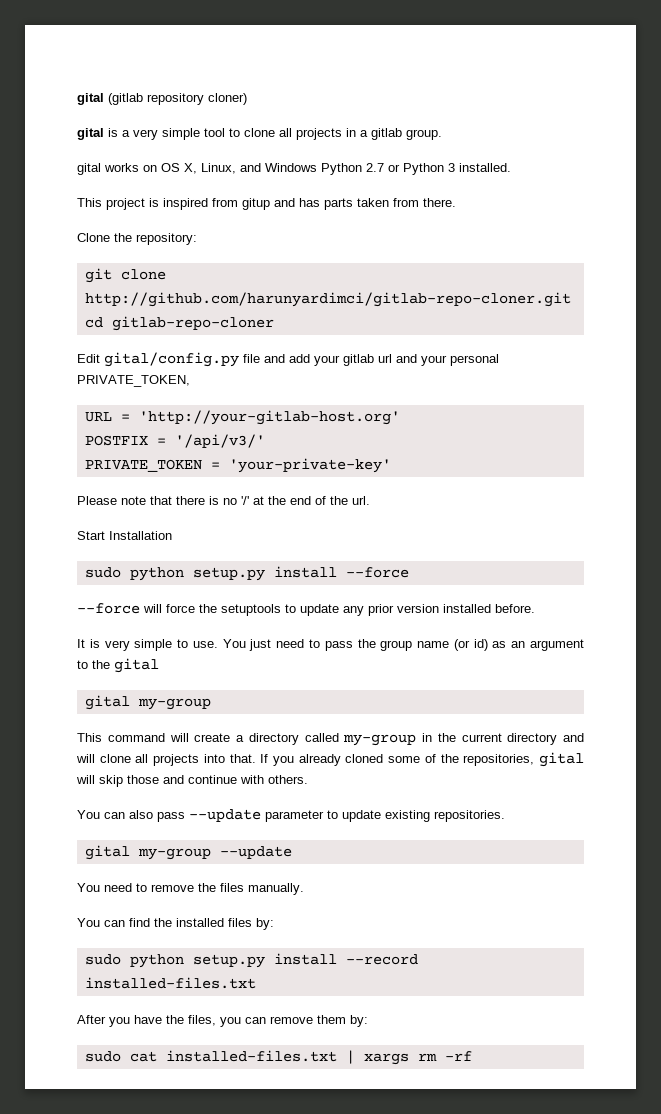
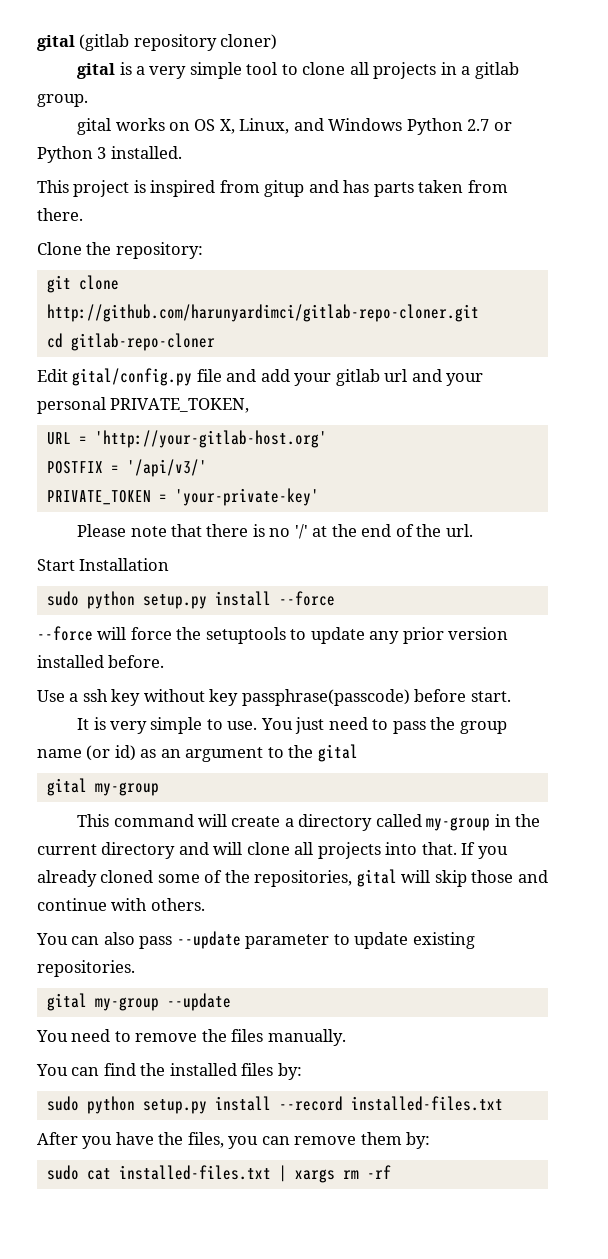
+ Use a ssh key without key passphrase(passcode) before start.

